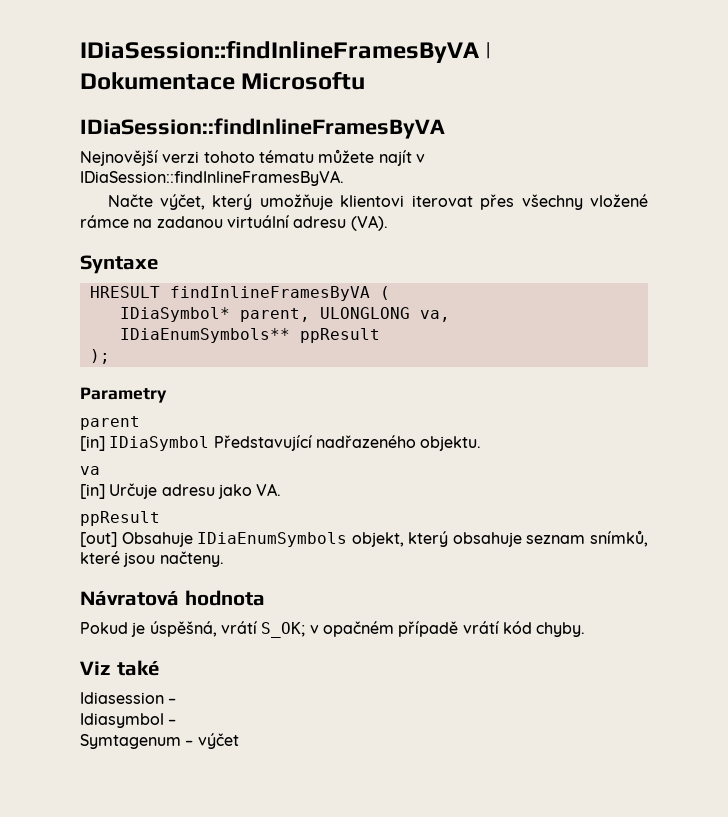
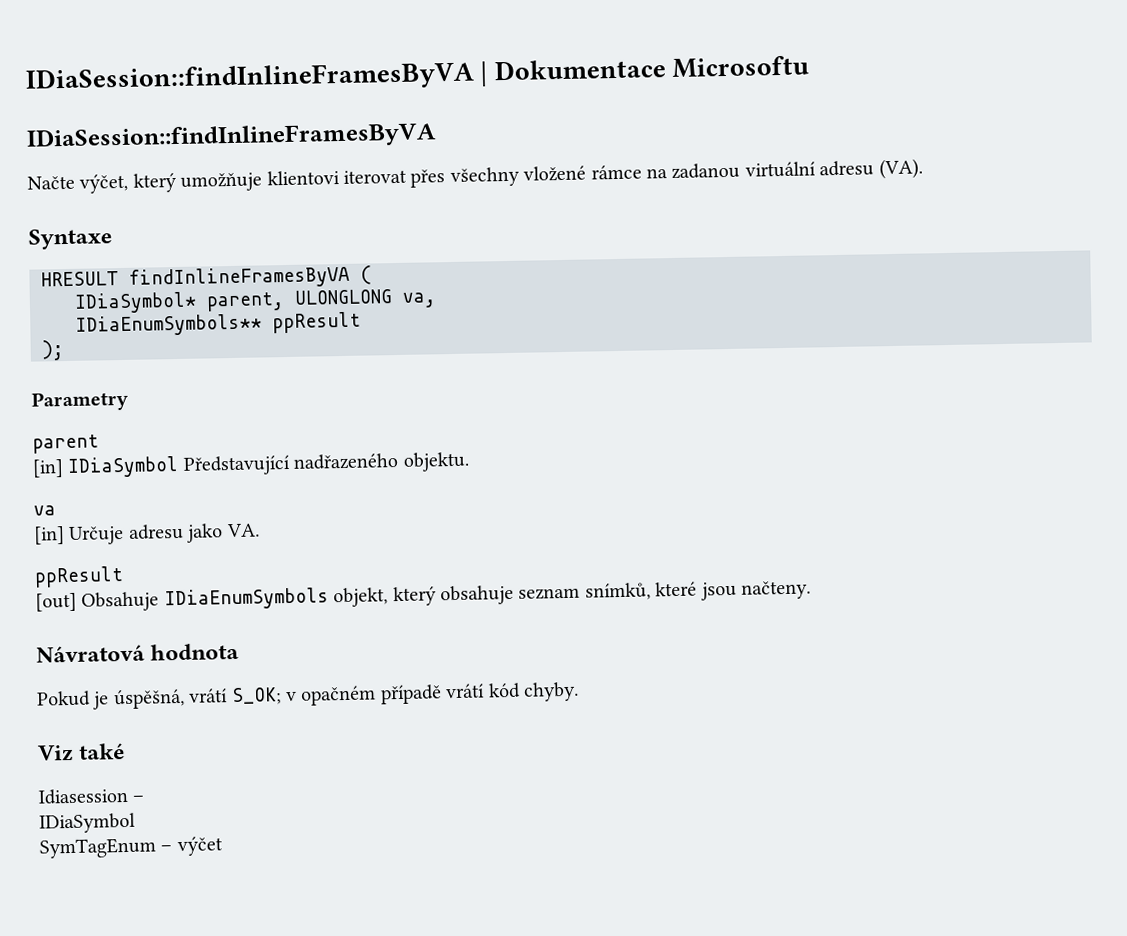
- Nejnovější verzi tohoto tématu můžete najít v IDiaSession::findInlineFramesByVA.
  Idiasession –
- Idiasymbol –
- Symtagenum – výčet
+ IDiaSymbol
+ SymTagEnum – výčet

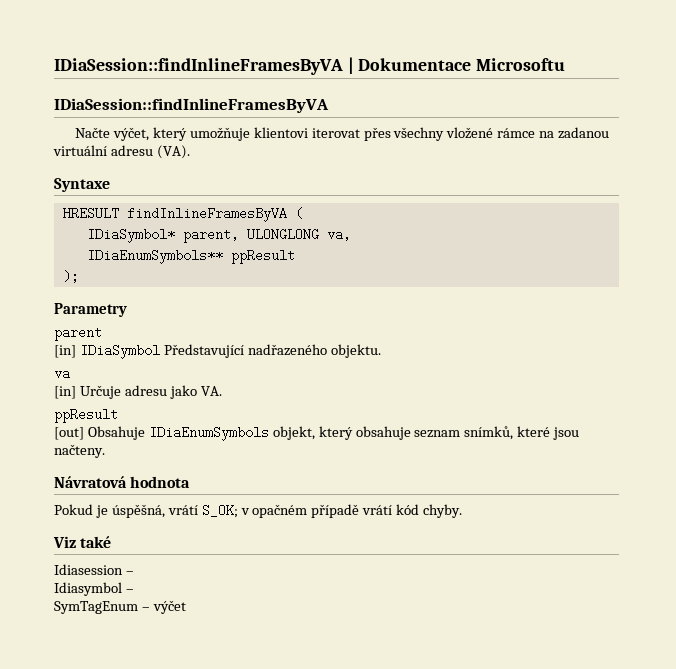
  Idiasession –
- IDiaSymbol
+ Idiasymbol –

